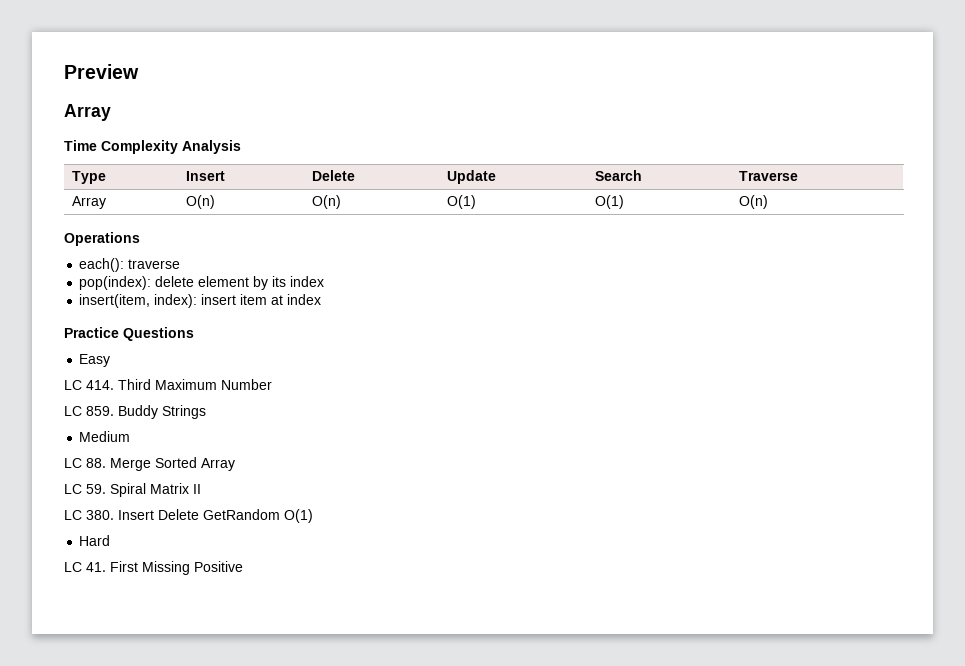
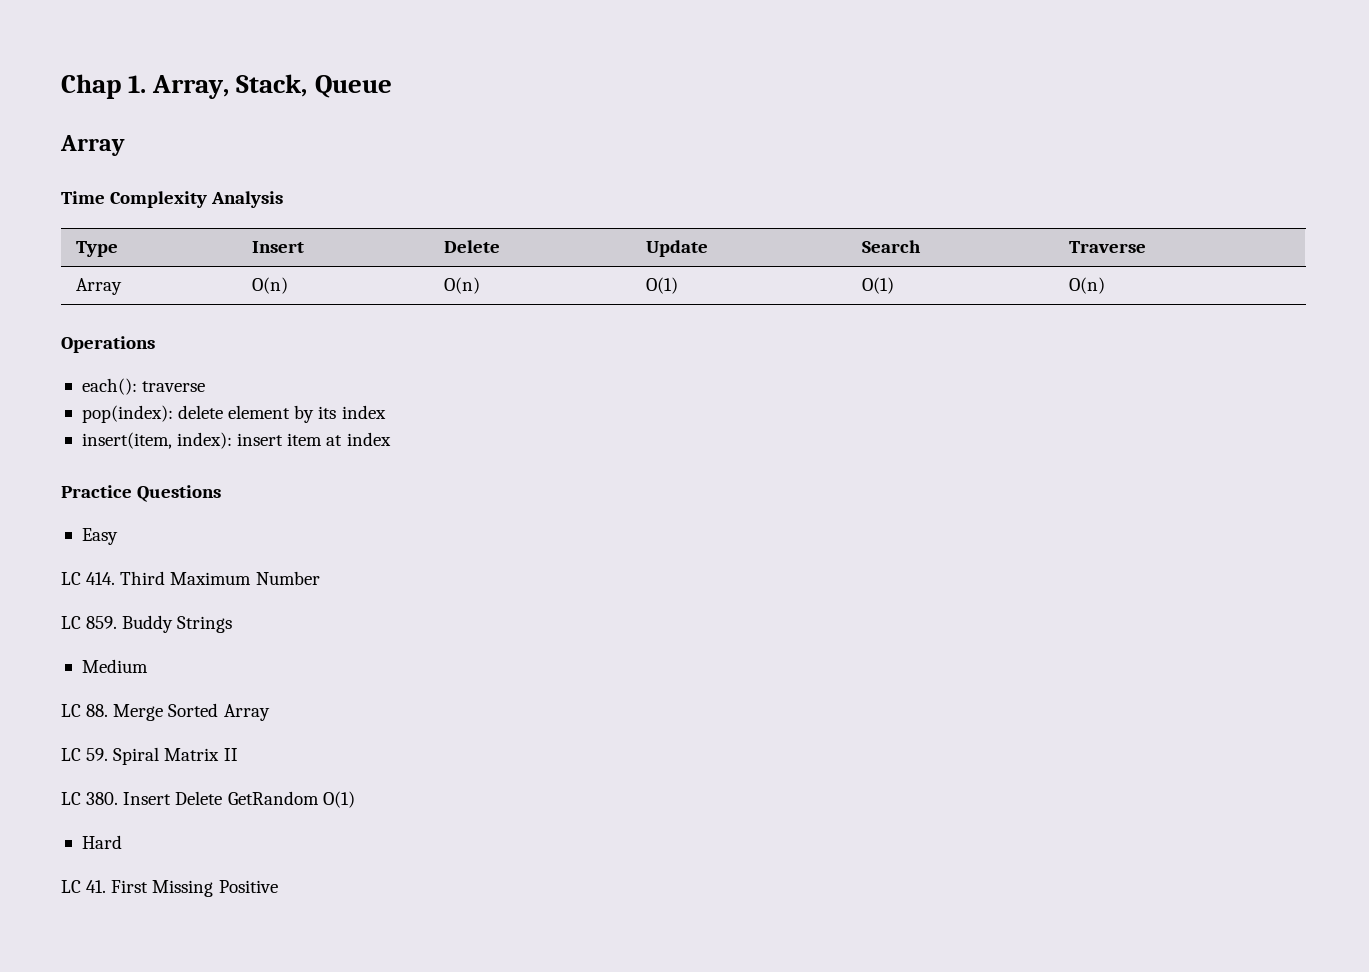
- Preview
+ Chap 1. Array, Stack, Queue

